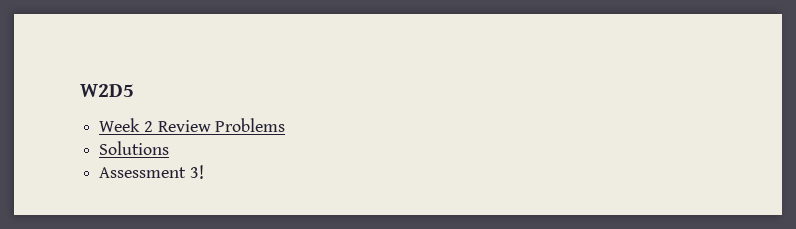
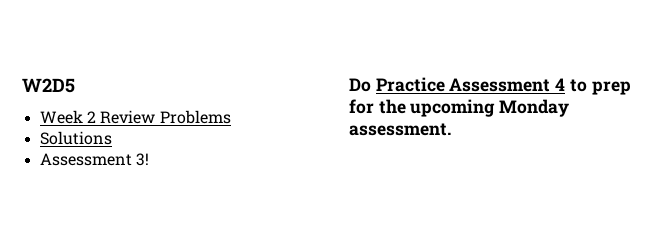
+ Do Practice Assessment 4 to prep for the upcoming Monday assessment.

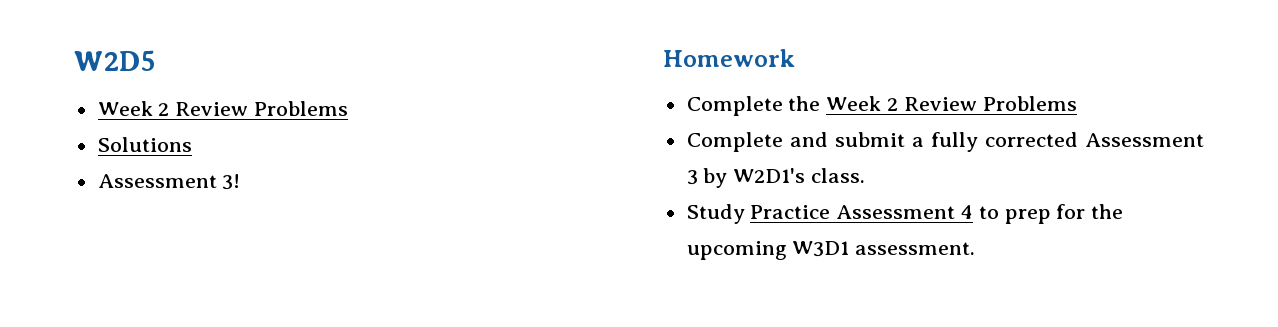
- Do Practice Assessment 4 to prep for the upcoming Monday assessment.
+ Homework
+ Complete the Week 2 Review Problems
+ Complete and submit a fully corrected Assessment 3 by W2D1's class.
+ Study Practice Assessment 4 to prep for the upcoming W3D1 assessment.

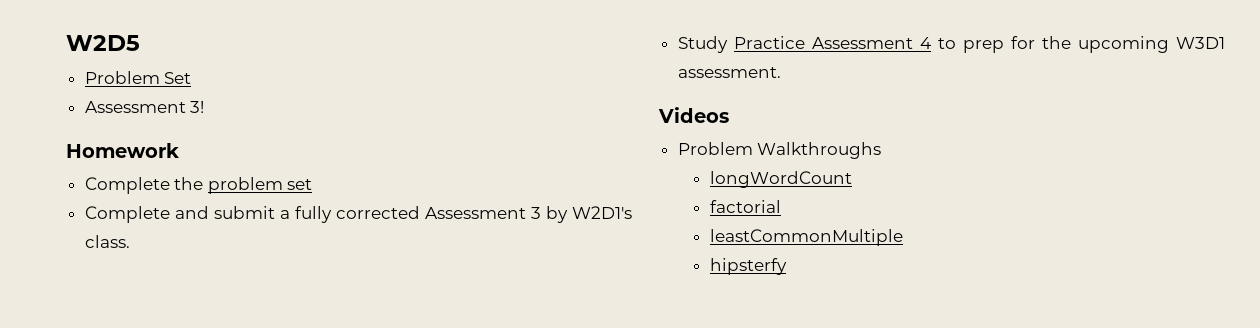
  W2D5
- Week 2 Review Problems
- Solutions
+ Problem Set
- Complete the Week 2 Review Problems
+ Complete the problem set
+ Videos
+ Problem Walkthroughs
+ longWordCount
+ factorial
+ leastCommonMultiple
+ hipsterfy

